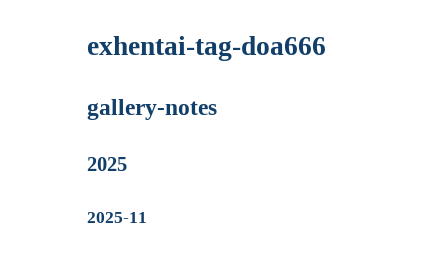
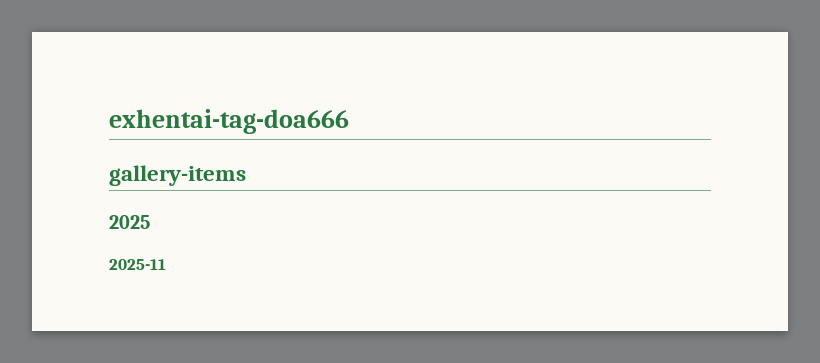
- gallery-notes
+ gallery-items

